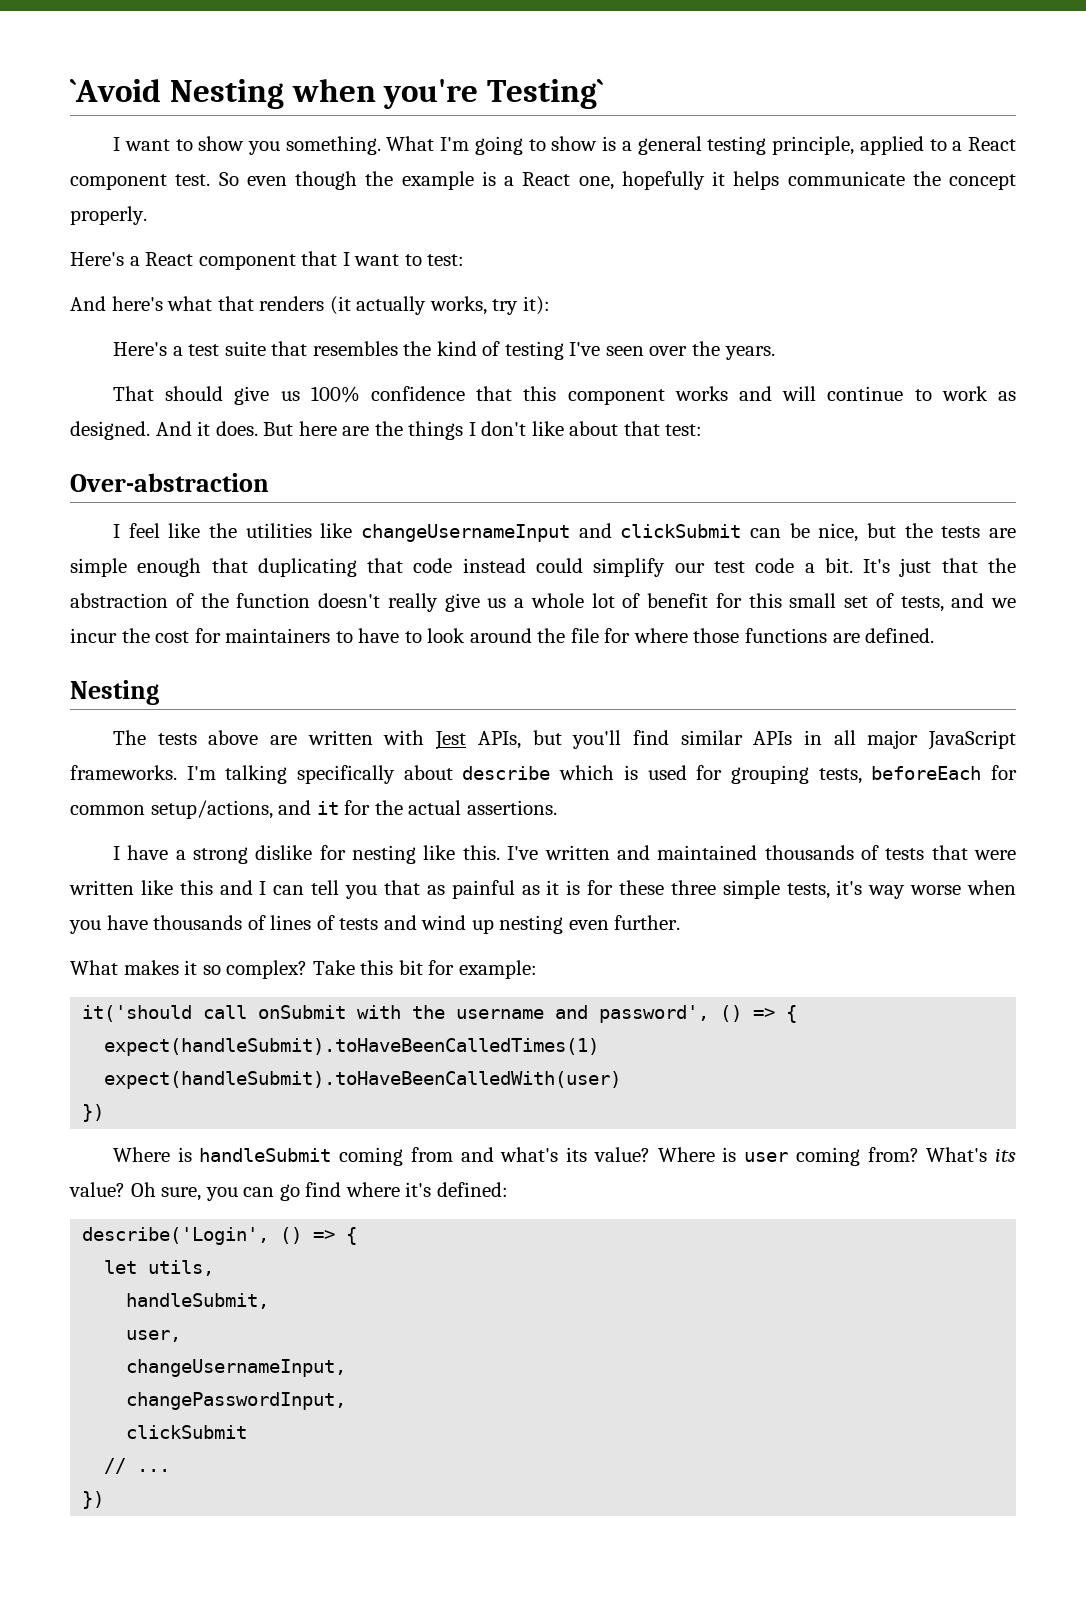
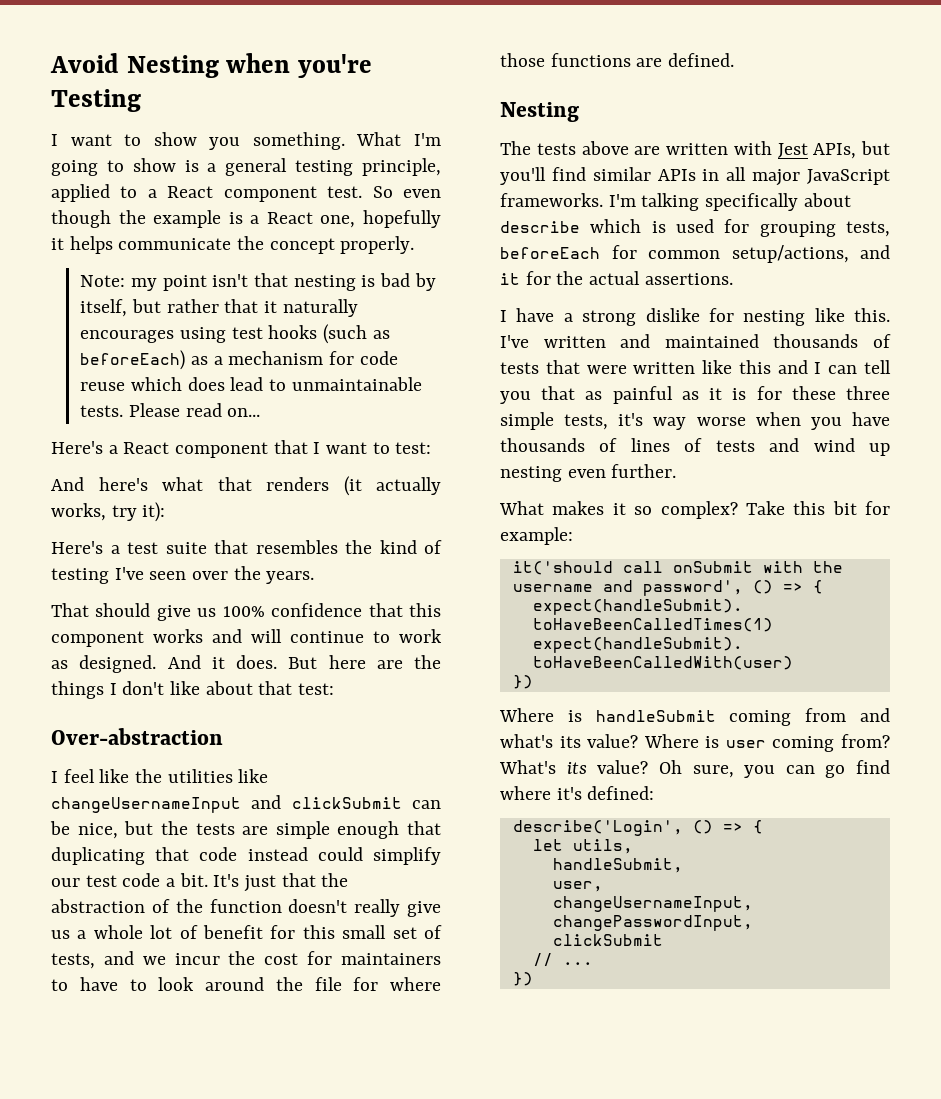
- `Avoid Nesting when you're Testing`
+ Avoid Nesting when you're Testing
+ Note: my point isn't that nesting is bad by itself, but rather that it naturally encourages using test hooks (such as beforeEach) as a mechanism for code reuse which does lead to unmaintainable tests. Please read on...

